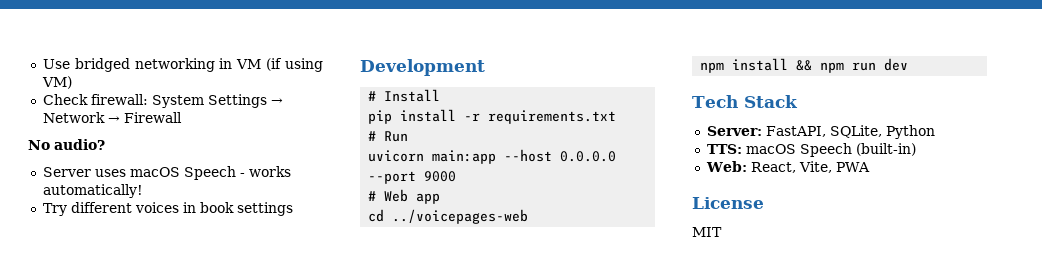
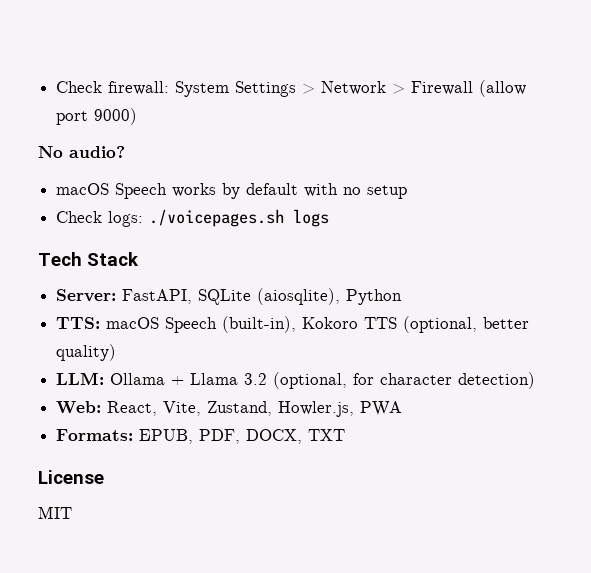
- Use bridged networking in VM (if using VM)
- Check firewall: System Settings → Network → Firewall
+ Check firewall: System Settings > Network > Firewall (allow port 9000)
  No audio?
- Server uses macOS Speech - works automatically!
- Try different voices in book settings
- Development
- # Install
- pip install -r requirements.txt
- # Run
- uvicorn main:app --host 0.0.0.0 --port 9000
- # Web app
- cd ../voicepages-web
- npm install && npm run dev
+ macOS Speech works by default with no setup
+ Check logs: ./voicepages.sh logs
- Server: FastAPI, SQLite, Python
+ Server: FastAPI, SQLite (aiosqlite), Python
- TTS: macOS Speech (built-in)
+ TTS: macOS Speech (built-in), Kokoro TTS (optional, better quality)
+ LLM: Ollama + Llama 3.2 (optional, for character detection)
- Web: React, Vite, PWA
+ Web: React, Vite, Zustand, Howler.js, PWA
+ Formats: EPUB, PDF, DOCX, TXT

